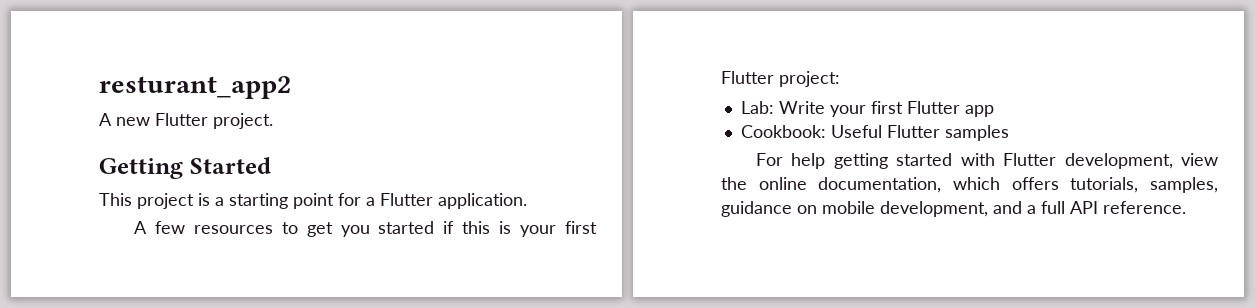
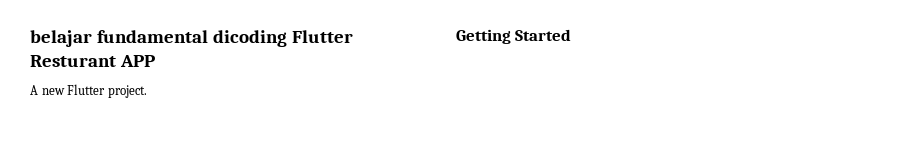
- resturant_app2
+ belajar fundamental dicoding Flutter Resturant APP
- This project is a starting point for a Flutter application.
- A few resources to get you started if this is your first Flutter project:
- Lab: Write your first Flutter app
- Cookbook: Useful Flutter samples
- For help getting started with Flutter development, view the online documentation, which offers tutorials, samples, guidance on mobile development, and a full API reference.

